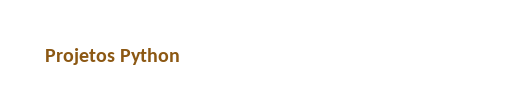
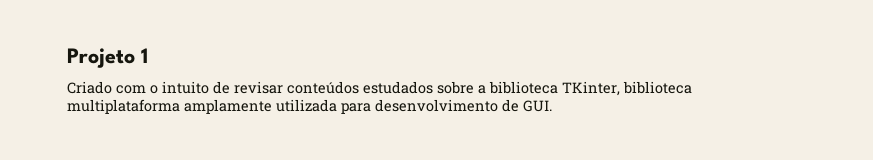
- Projetos Python
+ Projeto 1
+ Criado com o intuito de revisar conteúdos estudados sobre a biblioteca TKinter, biblioteca multiplataforma amplamente utilizada para desenvolvimento de GUI.

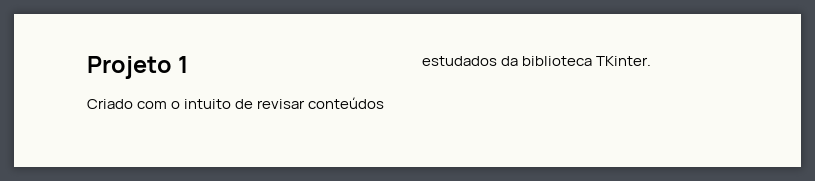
- Criado com o intuito de revisar conteúdos estudados sobre a biblioteca TKinter, biblioteca multiplataforma amplamente utilizada para desenvolvimento de GUI.
+ Criado com o intuito de revisar conteúdos estudados da biblioteca TKinter.

